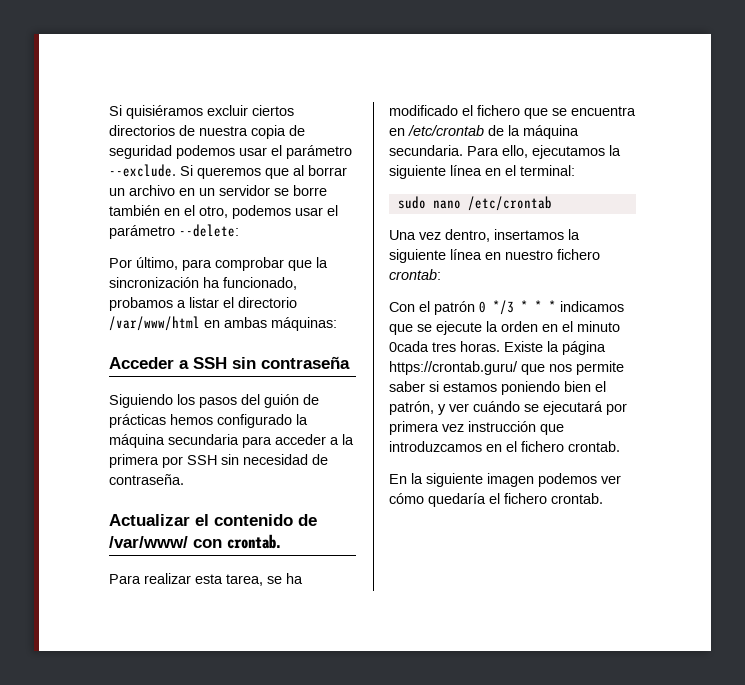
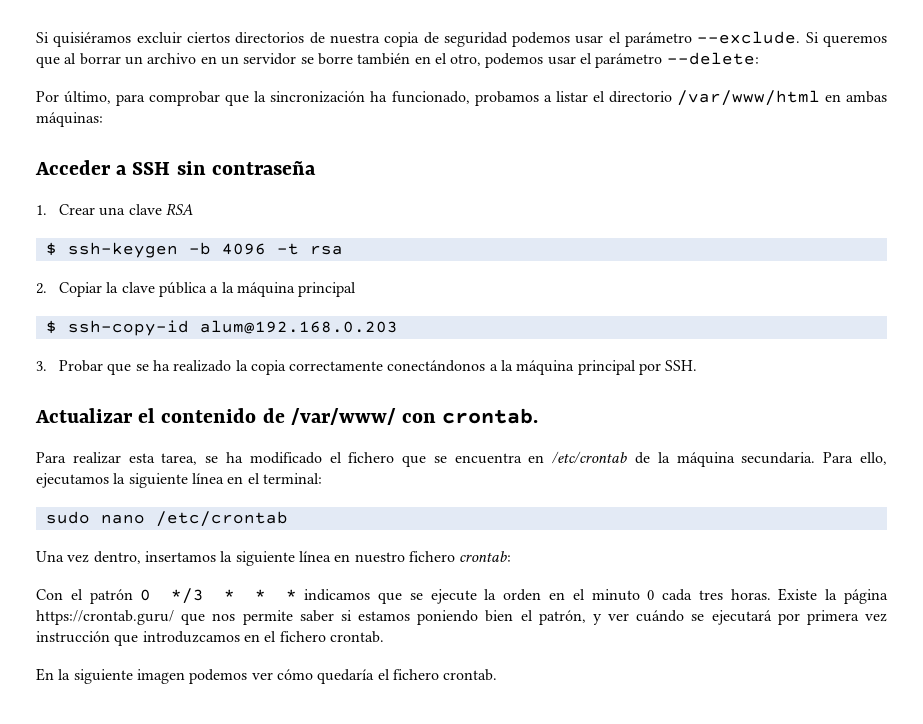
- Siguiendo los pasos del guión de prácticas hemos configurado la máquina secundaria para acceder a la primera por SSH sin necesidad de contraseña.
+ 1. Crear una clave RSA
+ $ ssh-keygen -b 4096 -t rsa
+ 2. Copiar la clave pública a la máquina principal
+ $ ssh-copy-id alum@192.168.0.203
+ 3. Probar que se ha realizado la copia correctamente conectándonos a la máquina principal por SSH.
- Con el patrón 0 */3 * * * indicamos que se ejecute la orden en el minuto 0cada tres horas.
+ Con el patrón 0 */3 * * * indicamos que se ejecute la orden en el minuto 0 cada tres horas.

